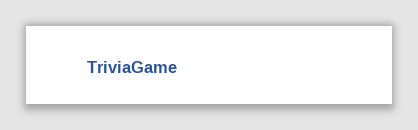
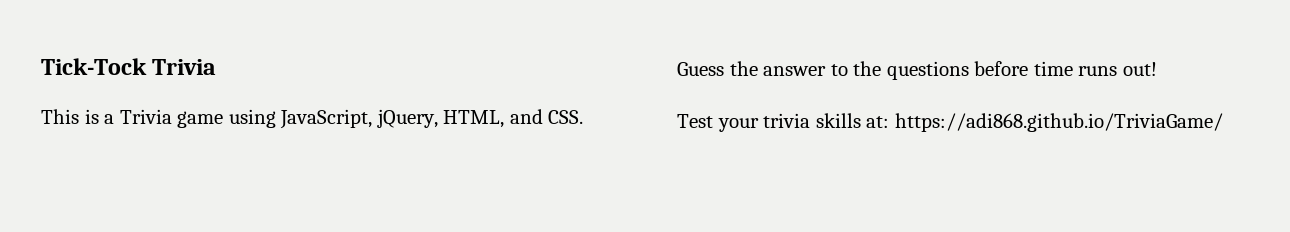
- TriviaGame
+ Tick-Tock Trivia
+ This is a Trivia game using JavaScript, jQuery, HTML, and CSS. Guess the answer to the questions before time runs out!
+ Test your trivia skills at: https://adi868.github.io/TriviaGame/

